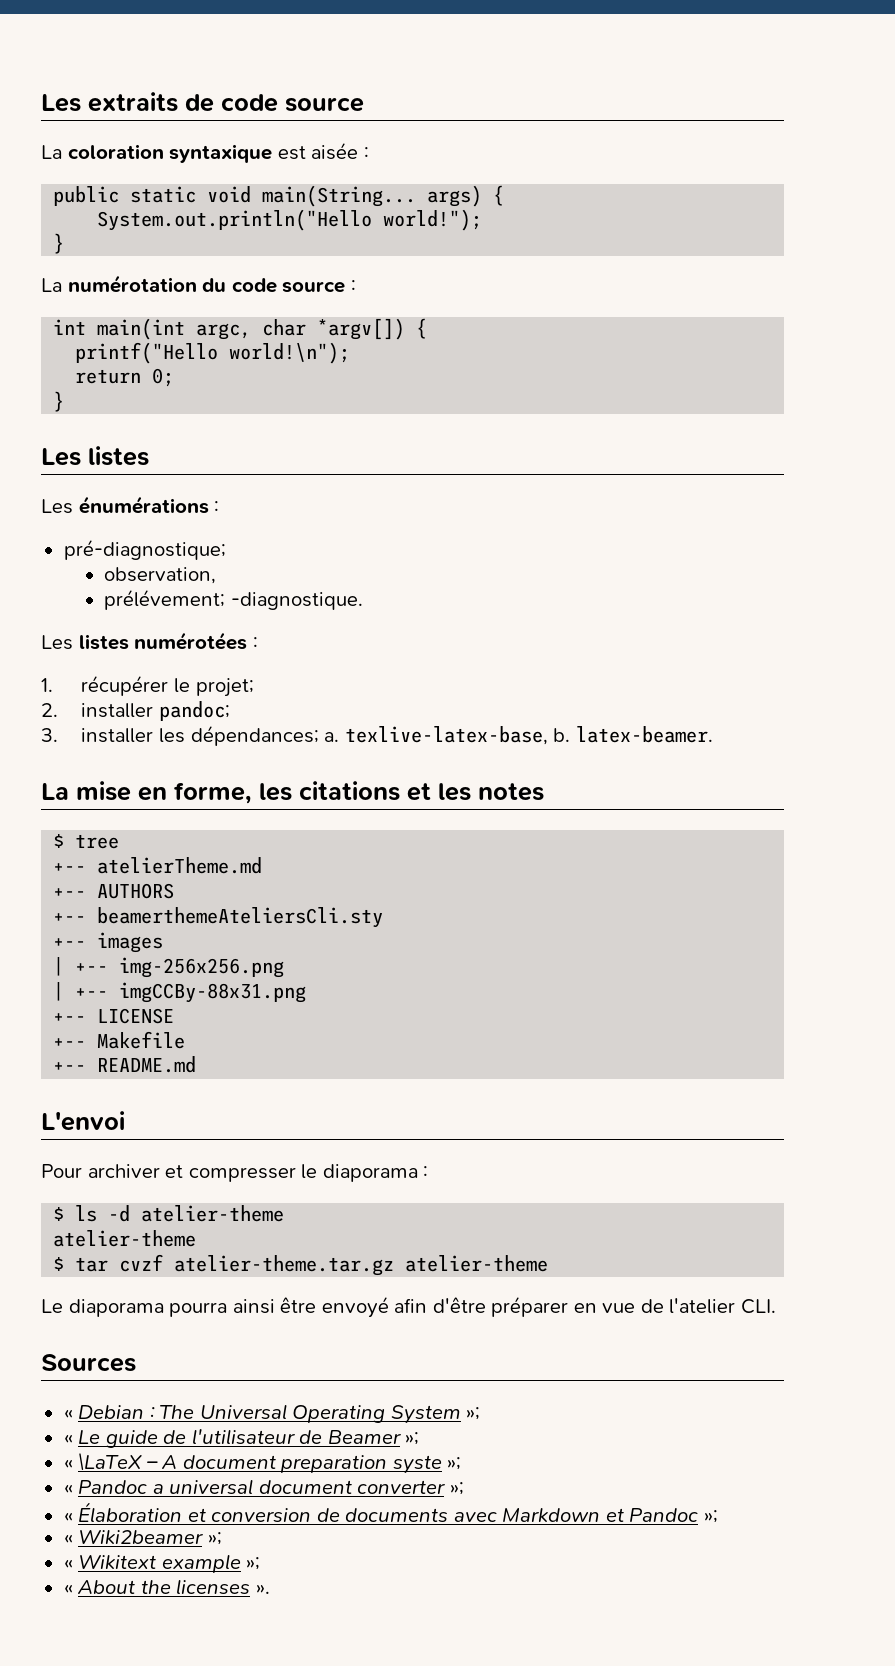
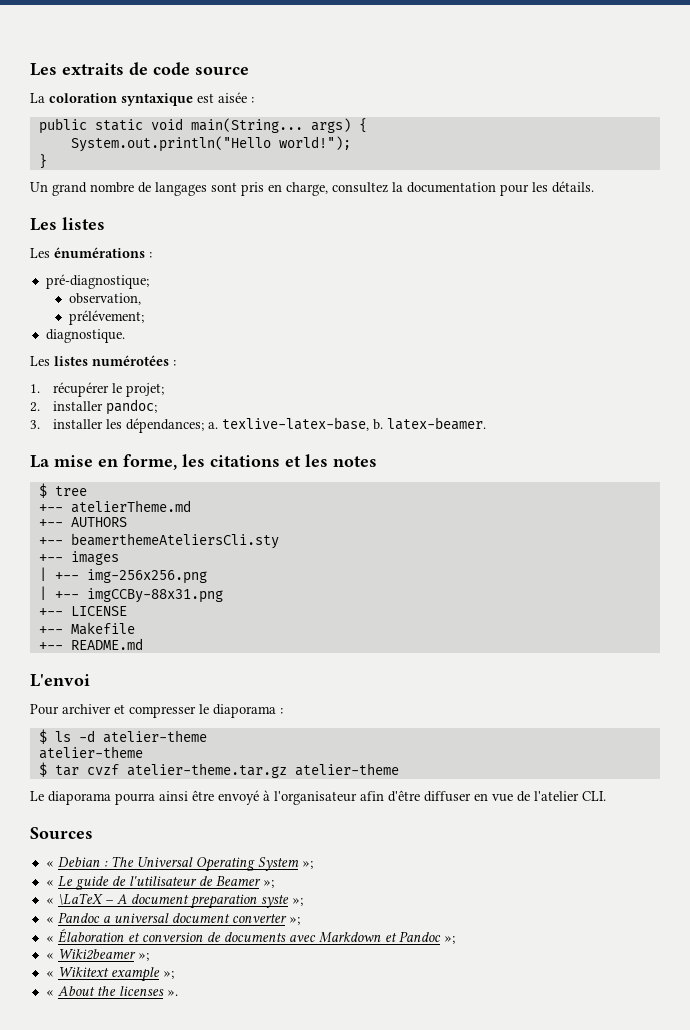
- La numérotation du code source :
- int main(int argc, char *argv[]) {
- printf("Hello world!\n");
- return 0;
- }
+ Un grand nombre de langages sont pris en charge, consultez la documentation pour les détails.
- prélévement; -diagnostique.
+ prélévement;
+ diagnostique.
- Le diaporama pourra ainsi être envoyé afin d'être préparer en vue de l'atelier CLI.
+ Le diaporama pourra ainsi être envoyé à l'organisateur afin d'être diffuser en vue de l'atelier CLI.

